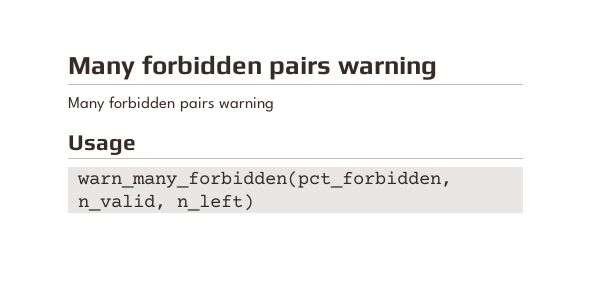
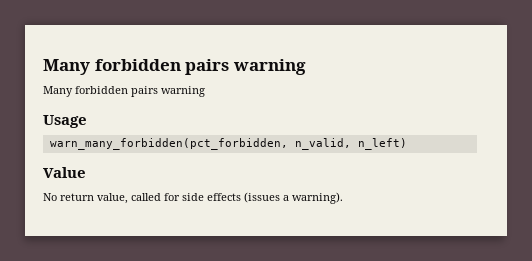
+ Value
+ No return value, called for side effects (issues a warning).

